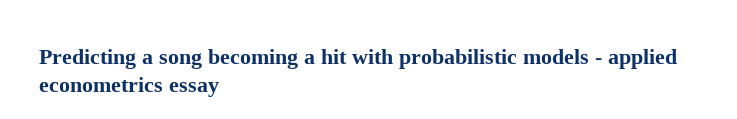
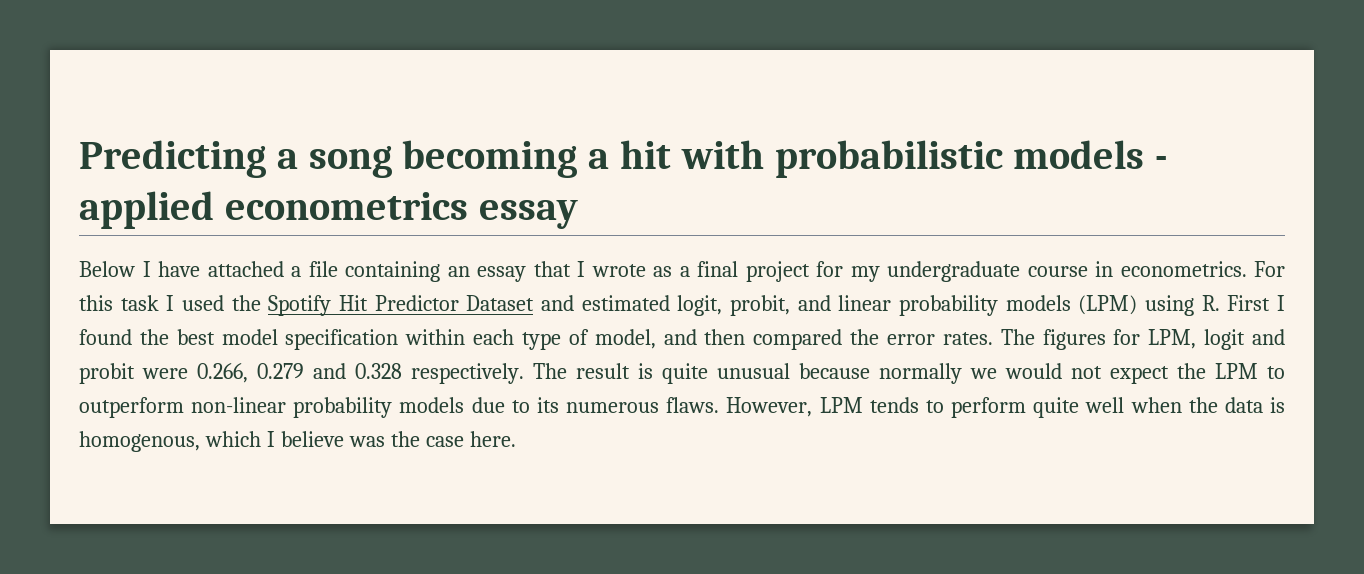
+ Below I have attached a file containing an essay that I wrote as a final project for my undergraduate course in econometrics. For this task I used the Spotify Hit Predictor Dataset and estimated logit, probit, and linear probability models (LPM) using R. First I found the best model specification within each type of model, and then compared the error rates. The figures for LPM, logit and probit were 0.266, 0.279 and 0.328 respectively. The result is quite unusual because normally we would not expect the LPM to outperform non-linear probability models due to its numerous flaws. However, LPM tends to perform quite well when the data is homogenous, which I believe was the case here.

